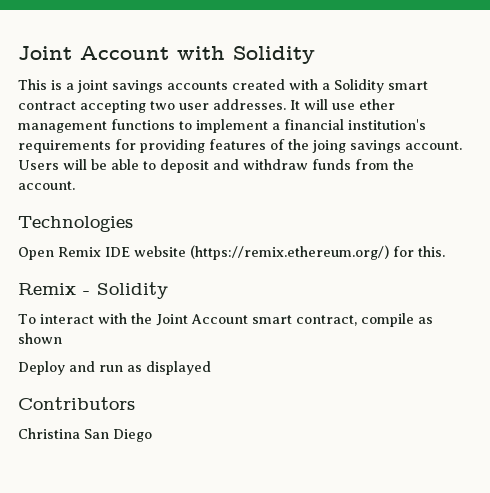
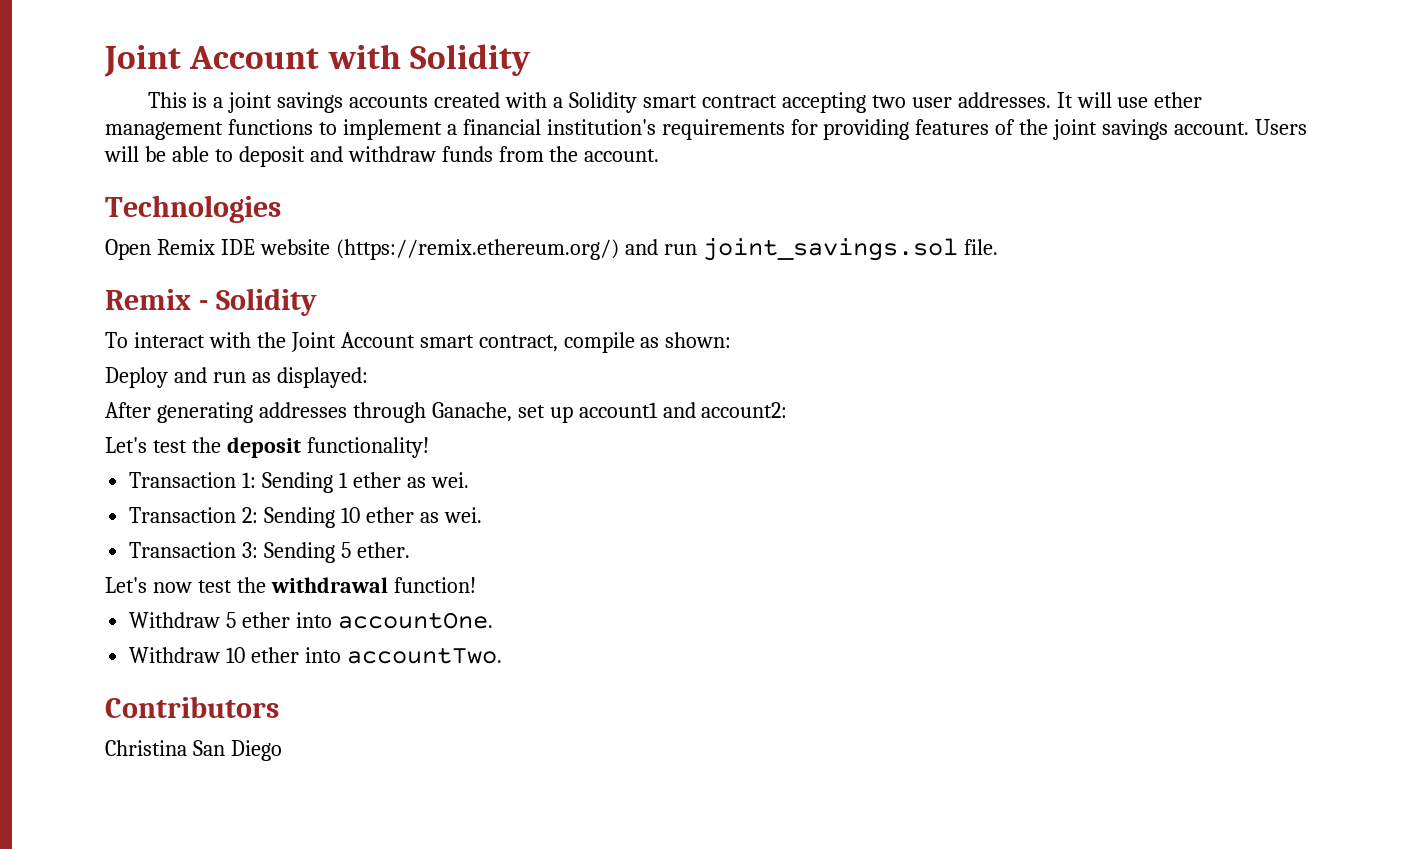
- It will use ether management functions to implement a financial institution's requirements for providing features of the joing savings account.
+ It will use ether management functions to implement a financial institution's requirements for providing features of the joint savings account.
- Open Remix IDE website (https://remix.ethereum.org/) for this.
+ Open Remix IDE website (https://remix.ethereum.org/) and run joint_savings.sol file.
- To interact with the Joint Account smart contract, compile as shown
+ To interact with the Joint Account smart contract, compile as shown:
- Deploy and run as displayed
+ Deploy and run as displayed:
+ After generating addresses through Ganache, set up account1 and account2:
+ Let's test the deposit functionality!
+ Transaction 1: Sending 1 ether as wei.
+ Transaction 2: Sending 10 ether as wei.
+ Transaction 3: Sending 5 ether.
+ Let's now test the withdrawal function!
+ Withdraw 5 ether into accountOne.
+ Withdraw 10 ether into accountTwo.

